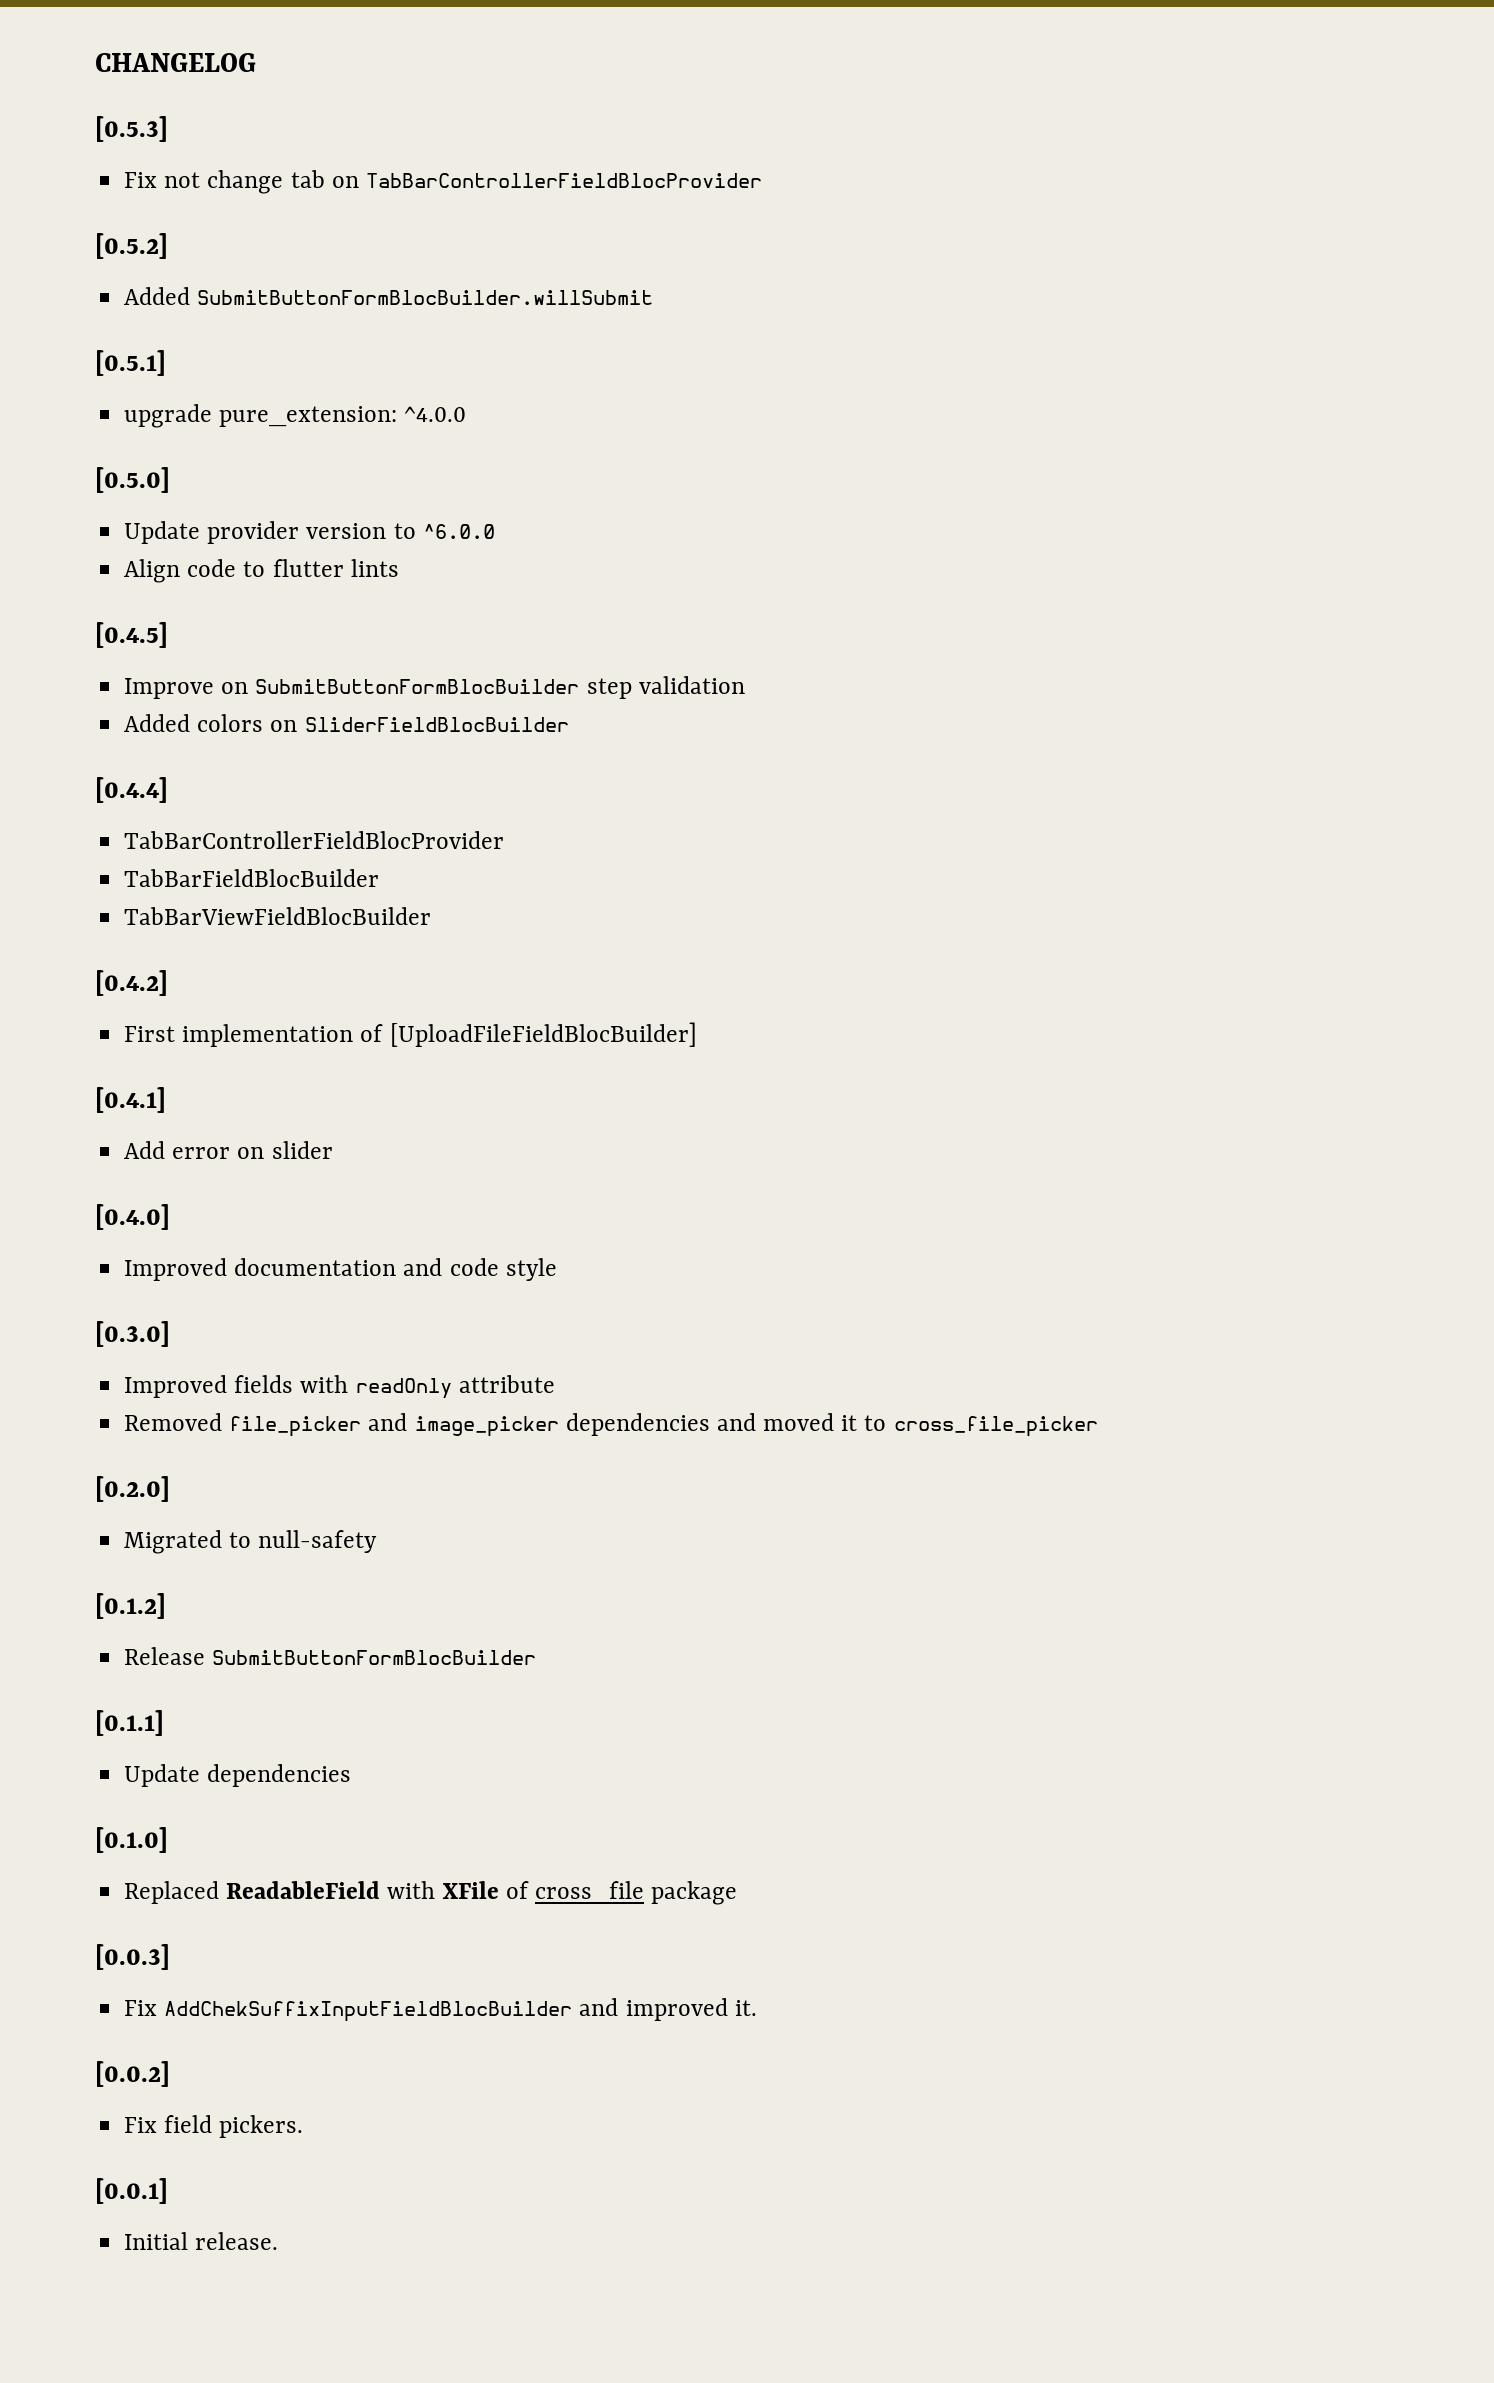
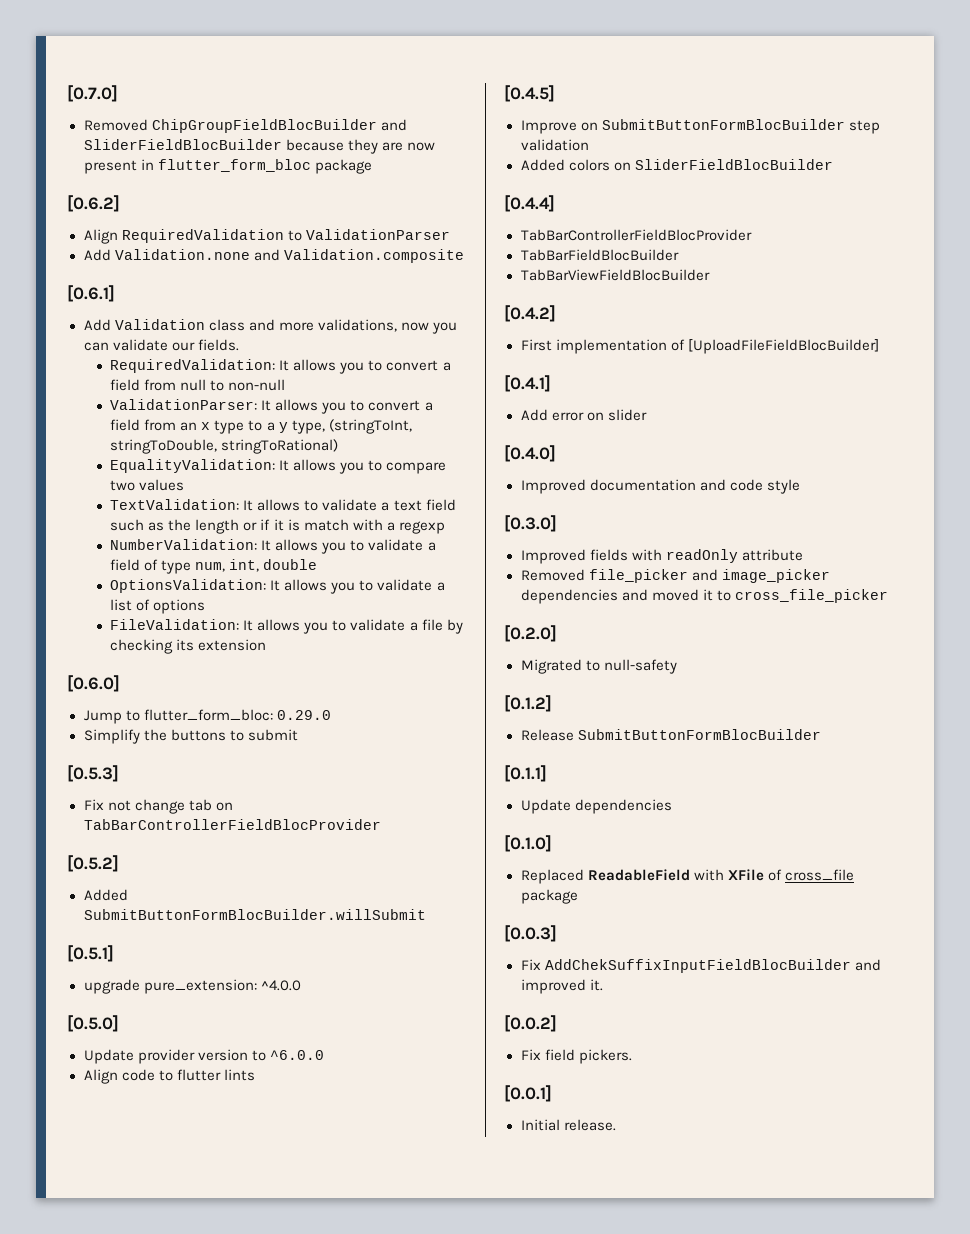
- CHANGELOG
+ [0.7.0]
+ Removed ChipGroupFieldBlocBuilder and SliderFieldBlocBuilder because they are now present in flutter_form_bloc package
+ [0.6.2]
+ Align RequiredValidation to ValidationParser
+ Add Validation.none and Validation.composite
+ [0.6.1]
+ Add Validation class and more validations, now you can validate our fields.
+ RequiredValidation: It allows you to convert a field from null to non-null
+ ValidationParser: It allows you to convert a field from an x type to a y type, (stringToInt, stringToDouble, stringToRational)
+ EqualityValidation: It allows you to compare two values
+ TextValidation: It allows to validate a text field such as the length or if it is match with a regexp
+ NumberValidation: It allows you to validate a field of type num, int, double
+ OptionsValidation: It allows you to validate a list of options
+ FileValidation: It allows you to validate a file by checking its extension
+ [0.6.0]
+ Jump to flutter_form_bloc: 0.29.0
+ Simplify the buttons to submit

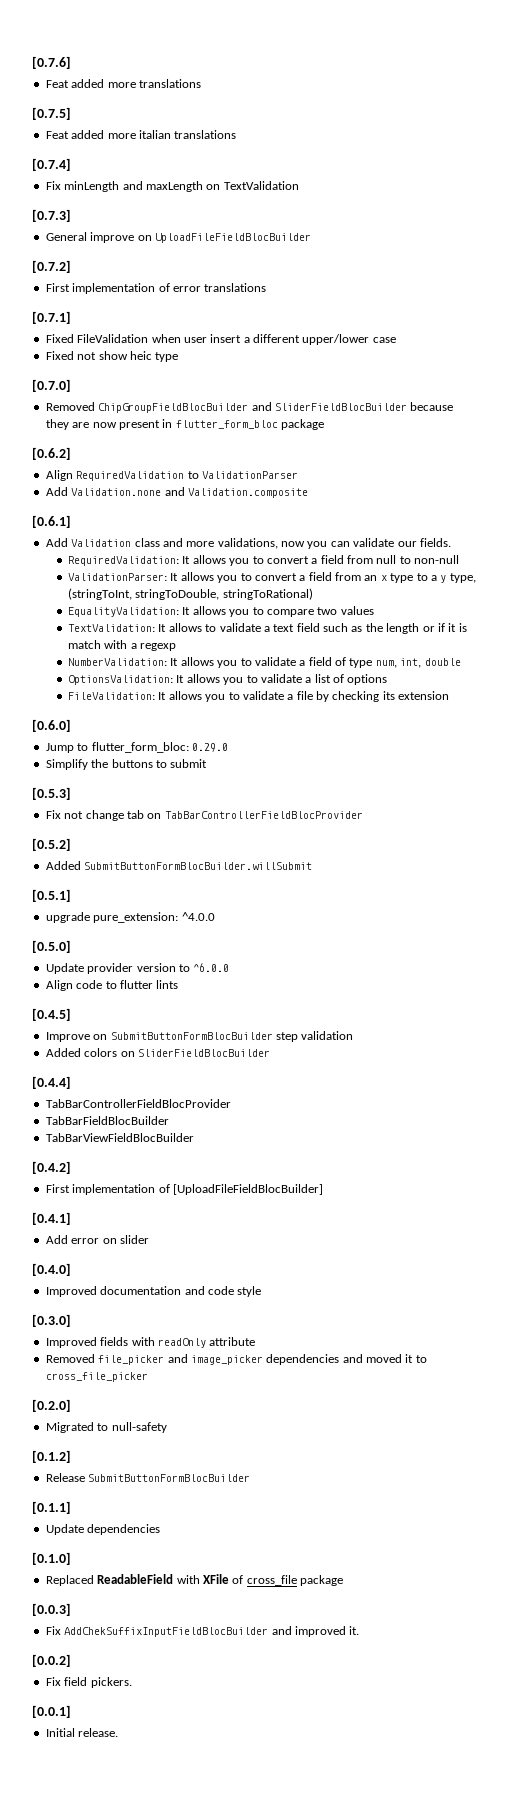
+ [0.7.6]
+ Feat added more translations
+ [0.7.5]
+ Feat added more italian translations
+ [0.7.4]
+ Fix minLength and maxLength on TextValidation
+ [0.7.3]
+ General improve on UploadFileFieldBlocBuilder
+ [0.7.2]
+ First implementation of error translations
+ [0.7.1]
+ Fixed FileValidation when user insert a different upper/lower case
+ Fixed not show heic type

